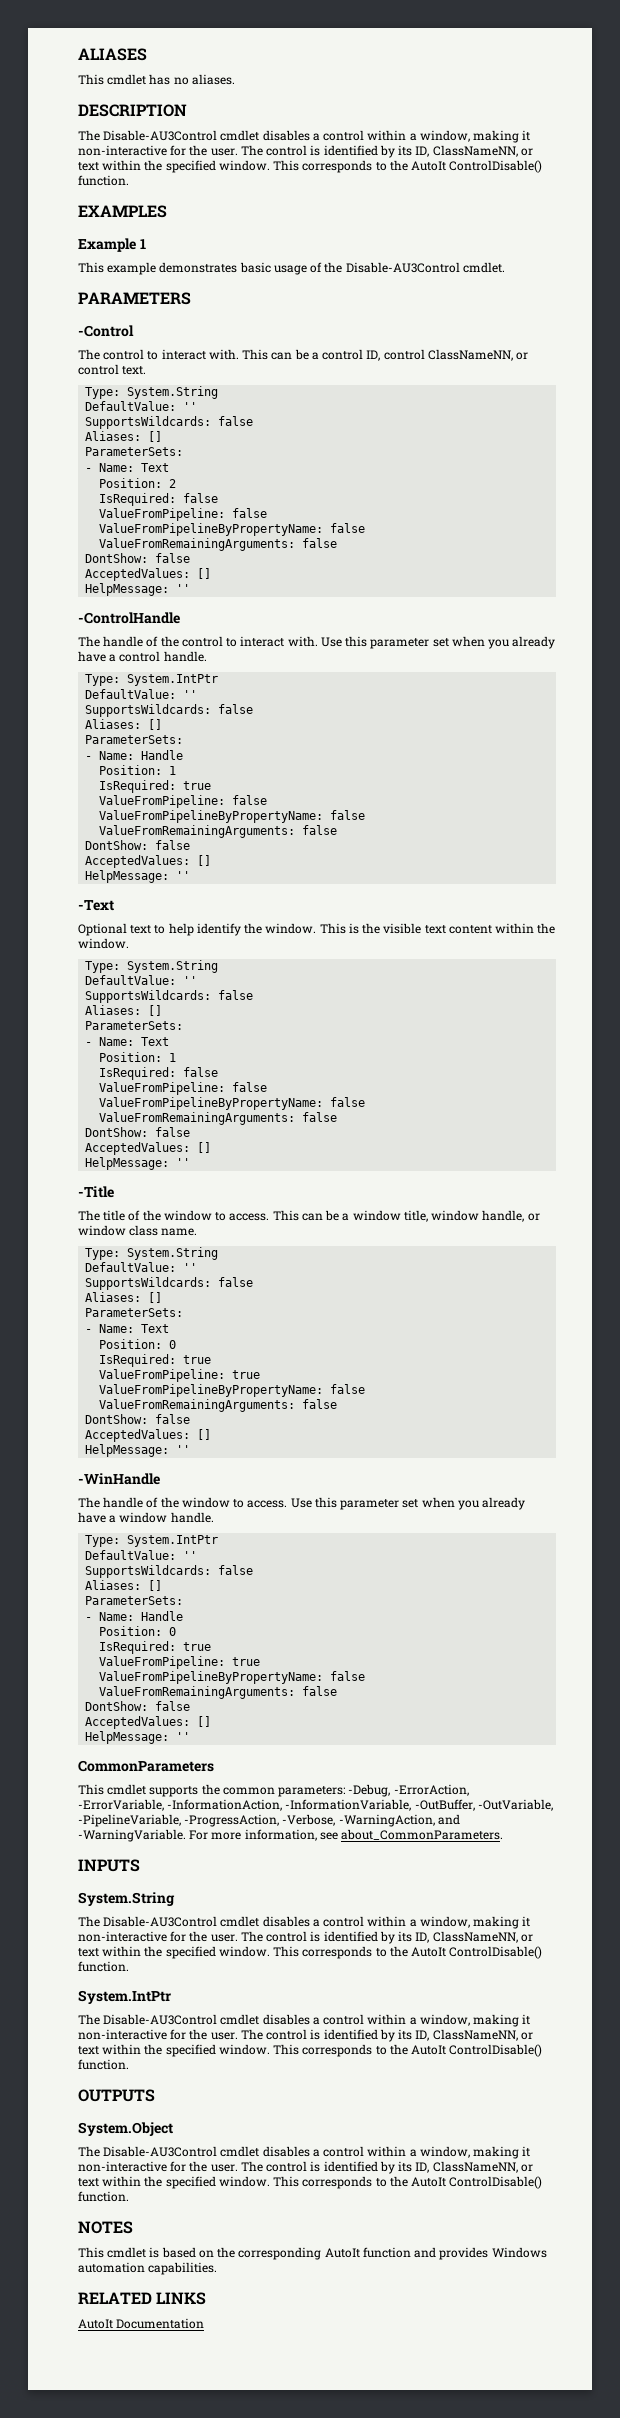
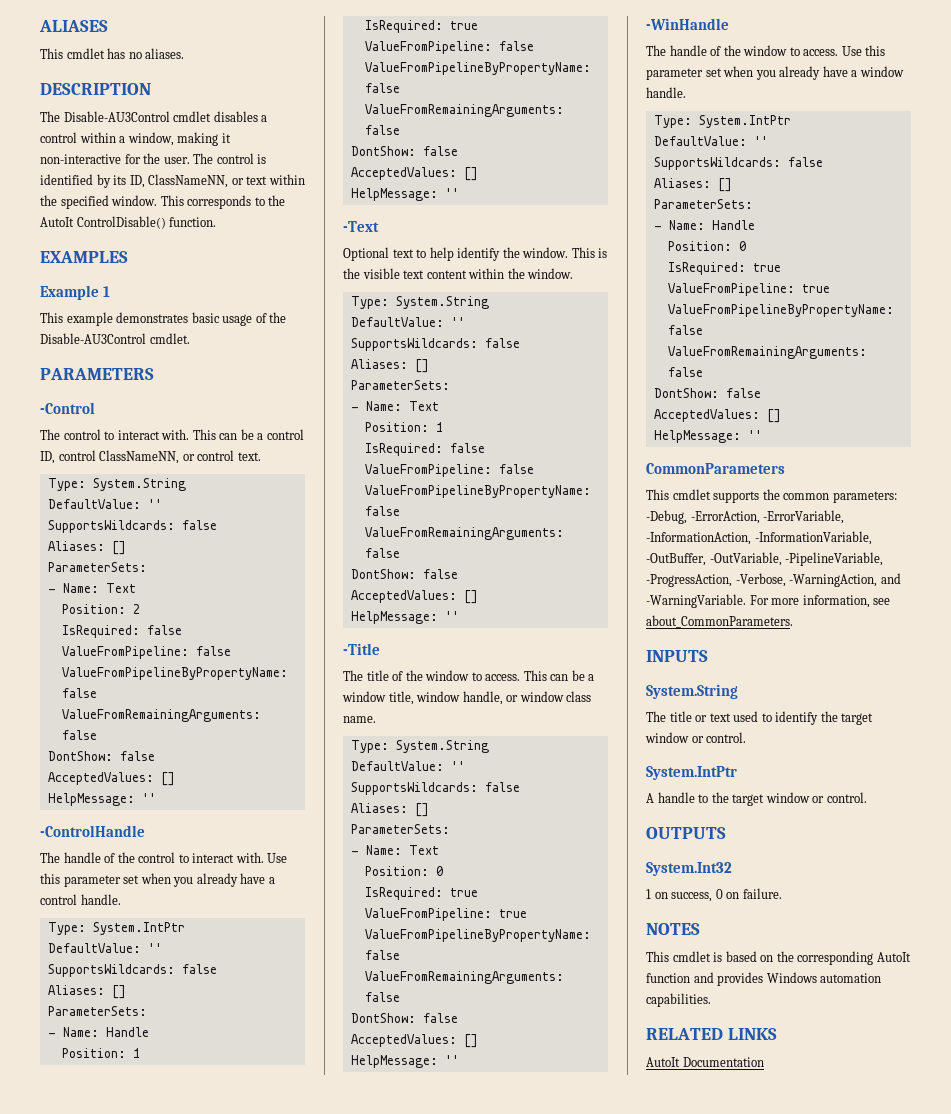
  INPUTS
  System.String
- The Disable-AU3Control cmdlet disables a control within a window, making it non-interactive for the user. The control is identified by its ID, ClassNameNN, or text within the specified window. This corresponds to the AutoIt ControlDisable() function.
+ The title or text used to identify the target window or control.
  System.IntPtr
- The Disable-AU3Control cmdlet disables a control within a window, making it non-interactive for the user. The control is identified by its ID, ClassNameNN, or text within the specified window. This corresponds to the AutoIt ControlDisable() function.
+ A handle to the target window or control.
  OUTPUTS
- System.Object
- The Disable-AU3Control cmdlet disables a control within a window, making it non-interactive for the user. The control is identified by its ID, ClassNameNN, or text within the specified window. This corresponds to the AutoIt ControlDisable() function.
+ System.Int32
+ 1 on success, 0 on failure.

